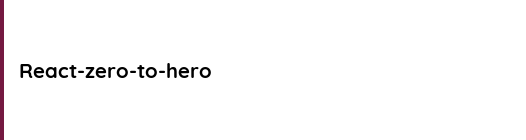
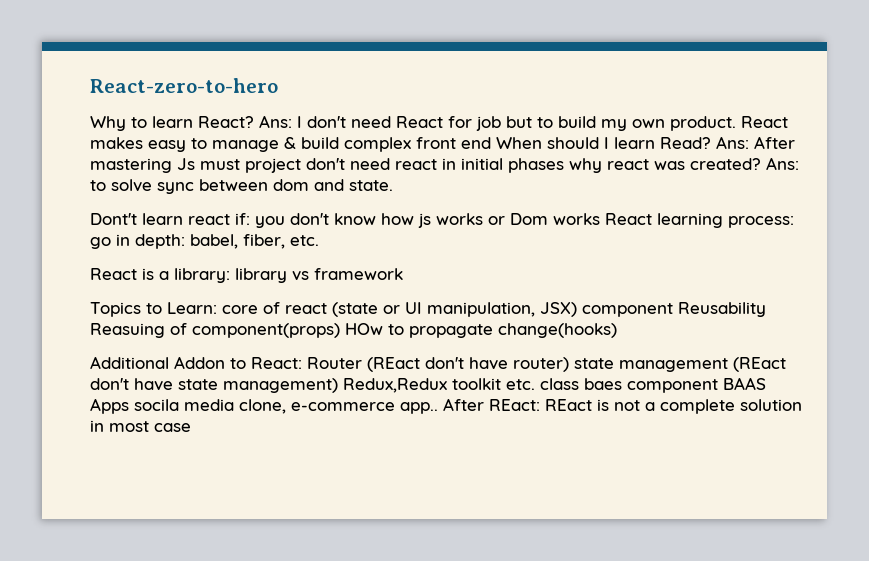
+ Why to learn React? Ans: I don't need React for job but to build my own product. React makes easy to manage & build complex front end When should I learn Read? Ans: After mastering Js must project don't need react in initial phases why react was created? Ans: to solve sync between dom and state.
+ Dont't learn react if: you don't know how js works or Dom works React learning process: go in depth: babel, fiber, etc.
+ React is a library: library vs framework
+ Topics to Learn: core of react (state or UI manipulation, JSX) component Reusability Reasuing of component(props) HOw to propagate change(hooks)
+ Additional Addon to React: Router (REact don't have router) state management (REact don't have state management) Redux,Redux toolkit etc. class baes component BAAS Apps socila media clone, e-commerce app.. After REact: REact is not a complete solution in most case

